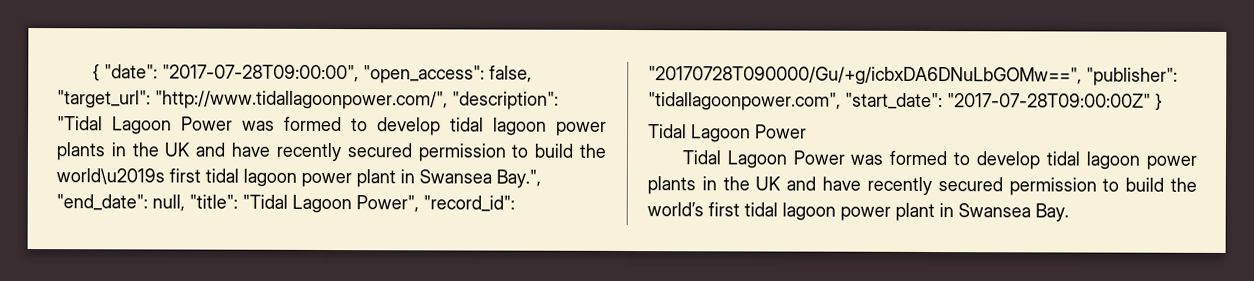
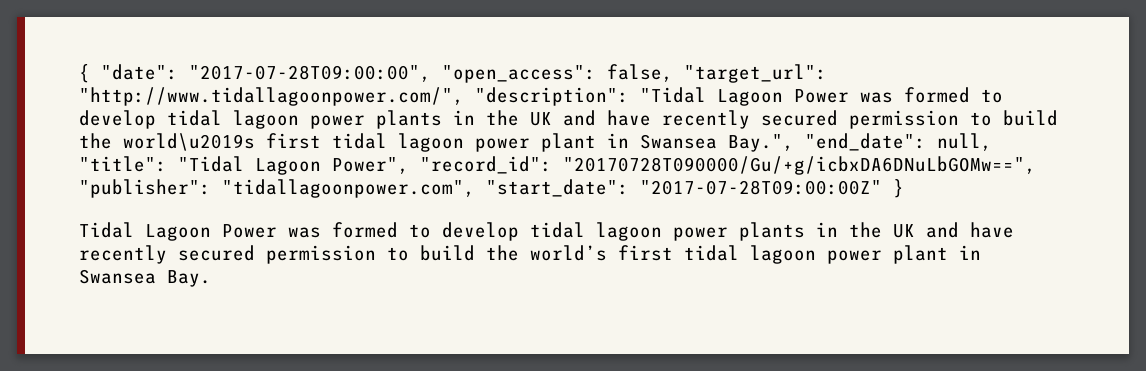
  "2017-07-28T09:00:00Z" }
- Tidal Lagoon Power

